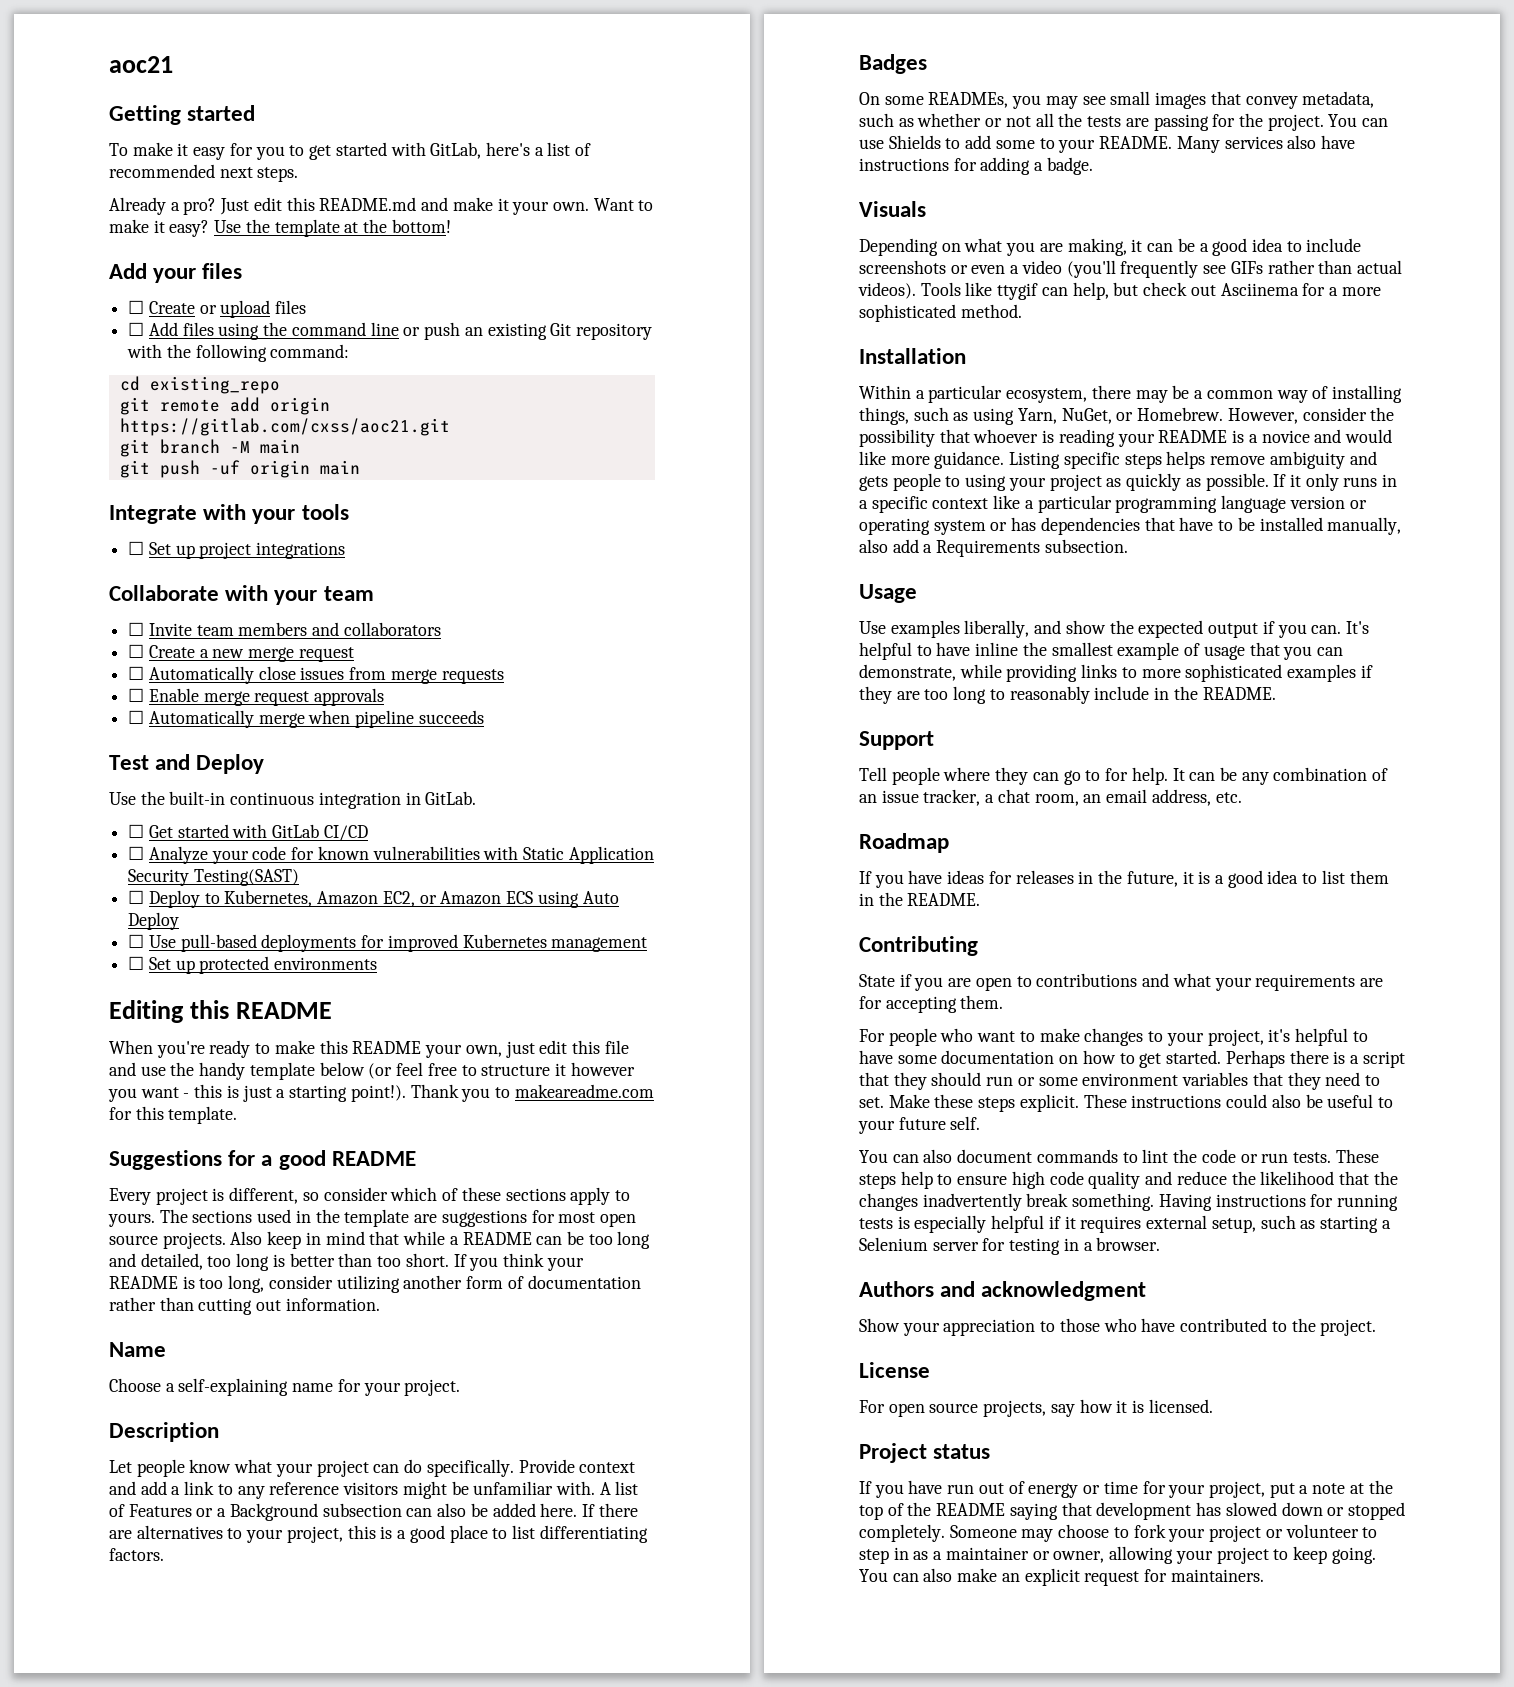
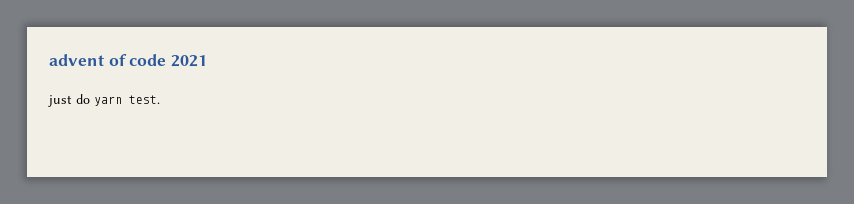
- aoc21
- Getting started
- To make it easy for you to get started with GitLab, here's a list of recommended next steps.
- Already a pro? Just edit this README.md and make it your own. Want to make it easy? Use the template at the bottom!
- Add your files
- ☐ Create or upload files
- ☐ Add files using the command line or push an existing Git repository with the following command:
- cd existing_repo
- git remote add origin https://gitlab.com/cxss/aoc21.git
- git branch -M main
- git push -uf origin main
- Integrate with your tools
- ☐ Set up project integrations
- Collaborate with your team
- ☐ Invite team members and collaborators
- ☐ Create a new merge request
- ☐ Automatically close issues from merge requests
- ☐ Enable merge request approvals
- ☐ Automatically merge when pipeline succeeds
- Test and Deploy
- Use the built-in continuous integration in GitLab.
- ☐ Get started with GitLab CI/CD
- ☐ Analyze your code for known vulnerabilities with Static Application Security Testing(SAST)
- ☐ Deploy to Kubernetes, Amazon EC2, or Amazon ECS using Auto Deploy
- ☐ Use pull-based deployments for improved Kubernetes management
- ☐ Set up protected environments
- Editing this README
- When you're ready to make this README your own, just edit this file and use the handy template below (or feel free to structure it however you want - this is just a starting point!). Thank you to makeareadme.com for this template.
- Suggestions for a good README
- Every project is different, so consider which of these sections apply to yours. The sections used in the template are suggestions for most open source projects. Also keep in mind that while a README can be too long and detailed, too long is better than too short. If you think your README is too long, consider utilizing another form of documentation rather than cutting out information.
- Name
- Choose a self-explaining name for your project.
- Description
- Let people know what your project can do specifically. Provide context and add a link to any reference visitors might be unfamiliar with. A list of Features or a Background subsection can also be added here. If there are alternatives to your project, this is a good place to list differentiating factors.
- Badges
- On some READMEs, you may see small images that convey metadata, such as whether or not all the tests are passing for the project. You can use Shields to add some to your README. Many services also have instructions for adding a badge.
- Visuals
- Depending on what you are making, it can be a good idea to include screenshots or even a video (you'll frequently see GIFs rather than actual videos). Tools like ttygif can help, but check out Asciinema for a more sophisticated method.
- Installation
- Within a particular ecosystem, there may be a common way of installing things, such as using Yarn, NuGet, or Homebrew. However, consider the possibility that whoever is reading your README is a novice and would like more guidance. Listing specific steps helps remove ambiguity and gets people to using your project as quickly as possible. If it only runs in a specific context like a particular programming language version or operating system or has dependencies that have to be installed manually, also add a Requirements subsection.
- Usage
- Use examples liberally, and show the expected output if you can. It's helpful to have inline the smallest example of usage that you can demonstrate, while providing links to more sophisticated examples if they are too long to reasonably include in the README.
- Support
- Tell people where they can go to for help. It can be any combination of an issue tracker, a chat room, an email address, etc.
- Roadmap
- If you have ideas for releases in the future, it is a good idea to list them in the README.
- Contributing
- State if you are open to contributions and what your requirements are for accepting them.
- For people who want to make changes to your project, it's helpful to have some documentation on how to get started. Perhaps there is a script that they should run or some environment variables that they need to set. Make these steps explicit. These instructions could also be useful to your future self.
- You can also document commands to lint the code or run tests. These steps help to ensure high code quality and reduce the likelihood that the changes inadvertently break something. Having instructions for running tests is especially helpful if it requires external setup, such as starting a Selenium server for testing in a browser.
- Authors and acknowledgment
- Show your appreciation to those who have contributed to the project.
- License
- For open source projects, say how it is licensed.
- Project status
- If you have run out of energy or time for your project, put a note at the top of the README saying that development has slowed down or stopped completely. Someone may choose to fork your project or volunteer to step in as a maintainer or owner, allowing your project to keep going. You can also make an explicit request for maintainers.
+ advent of code 2021
+ just do yarn test.

